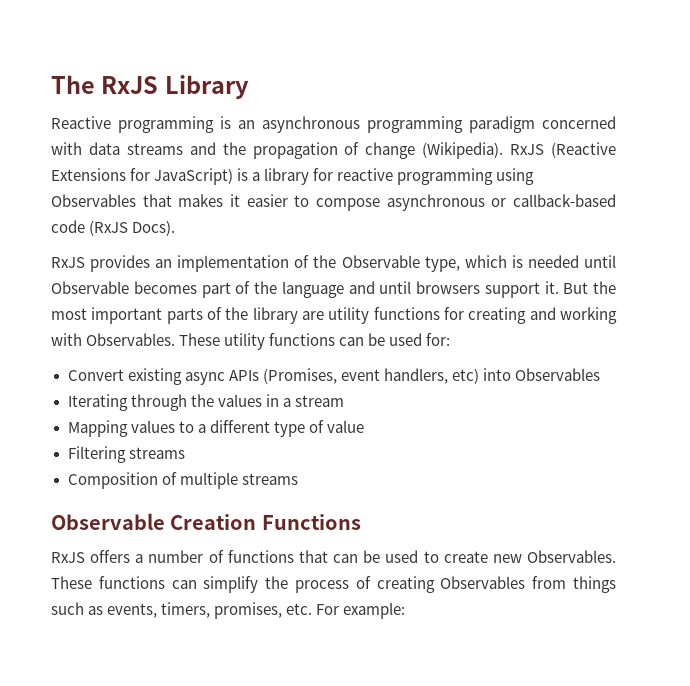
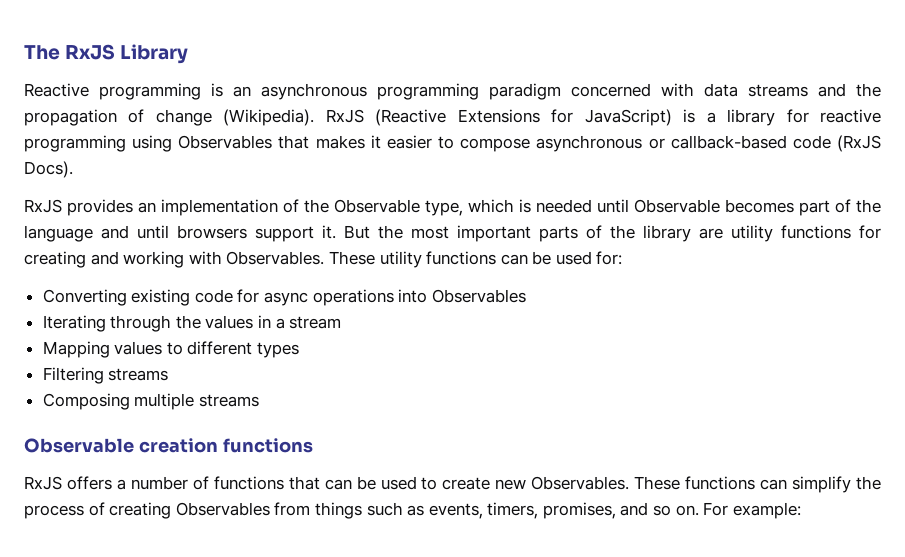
- Convert existing async APIs (Promises, event handlers, etc) into Observables
+ Converting existing code for async operations into Observables
- Mapping values to a different type of value
+ Mapping values to different types
- Composition of multiple streams
+ Composing multiple streams
- Observable Creation Functions
+ Observable creation functions
- These functions can simplify the process of creating Observables from things such as events, timers, promises, etc. For example:
+ These functions can simplify the process of creating Observables from things such as events, timers, promises, and so on. For example:

